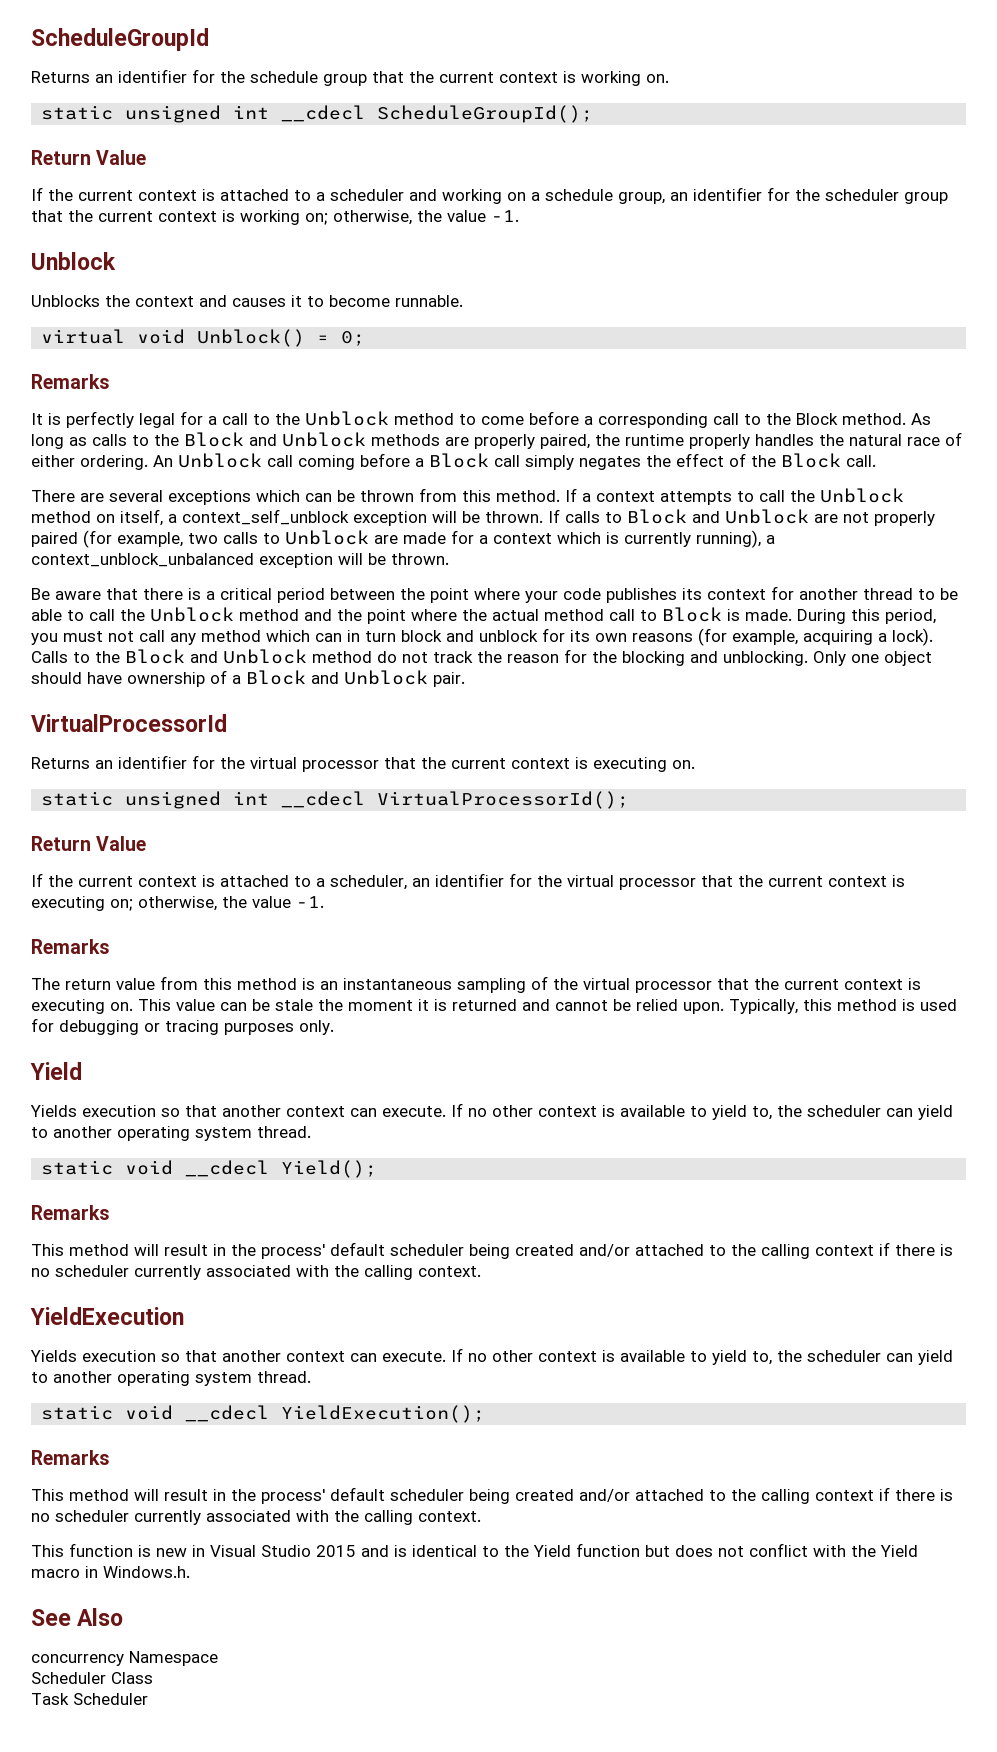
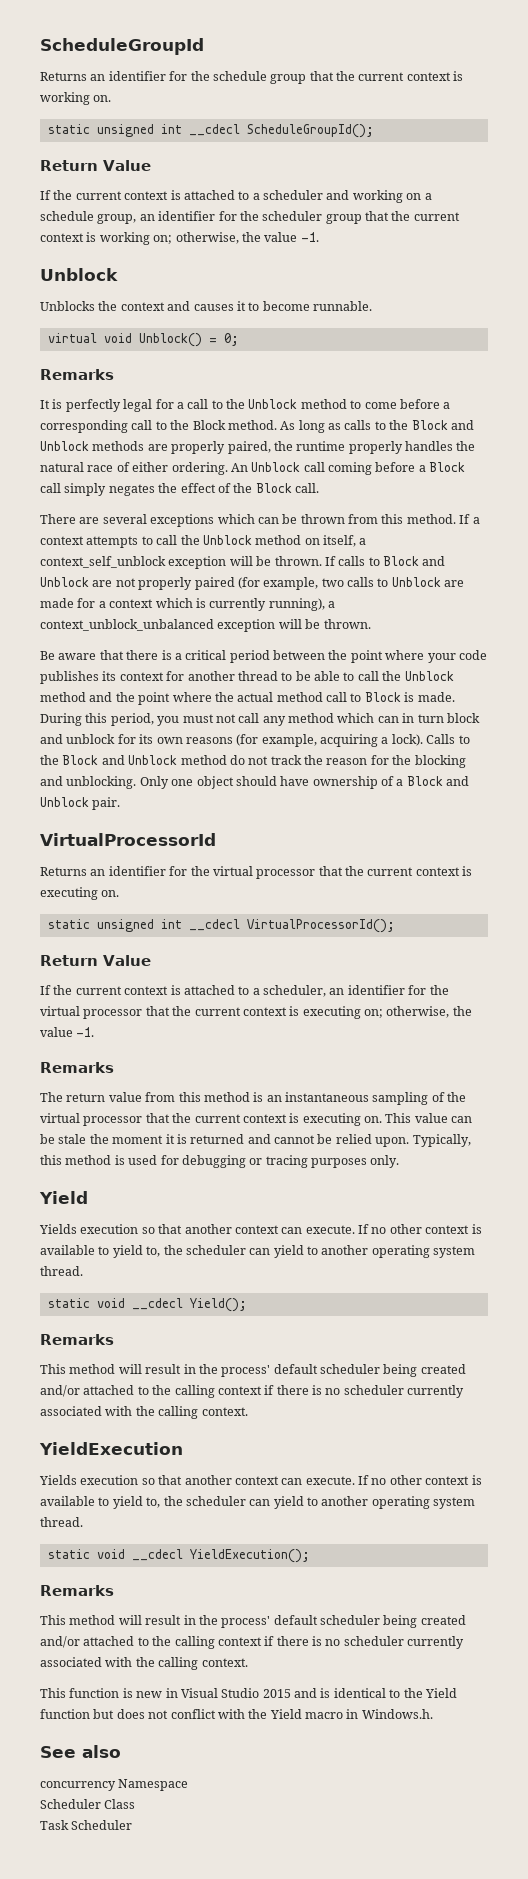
- See Also
+ See also

